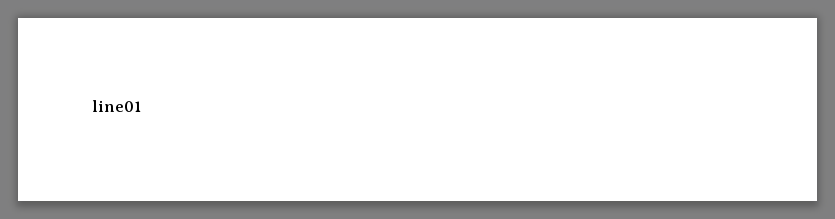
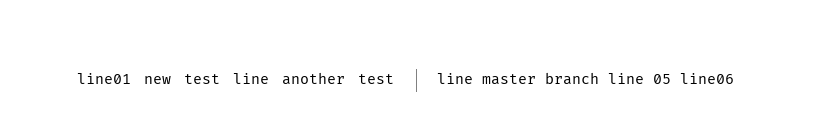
- line01
+ line01 new test line another test line master branch line 05 line06

